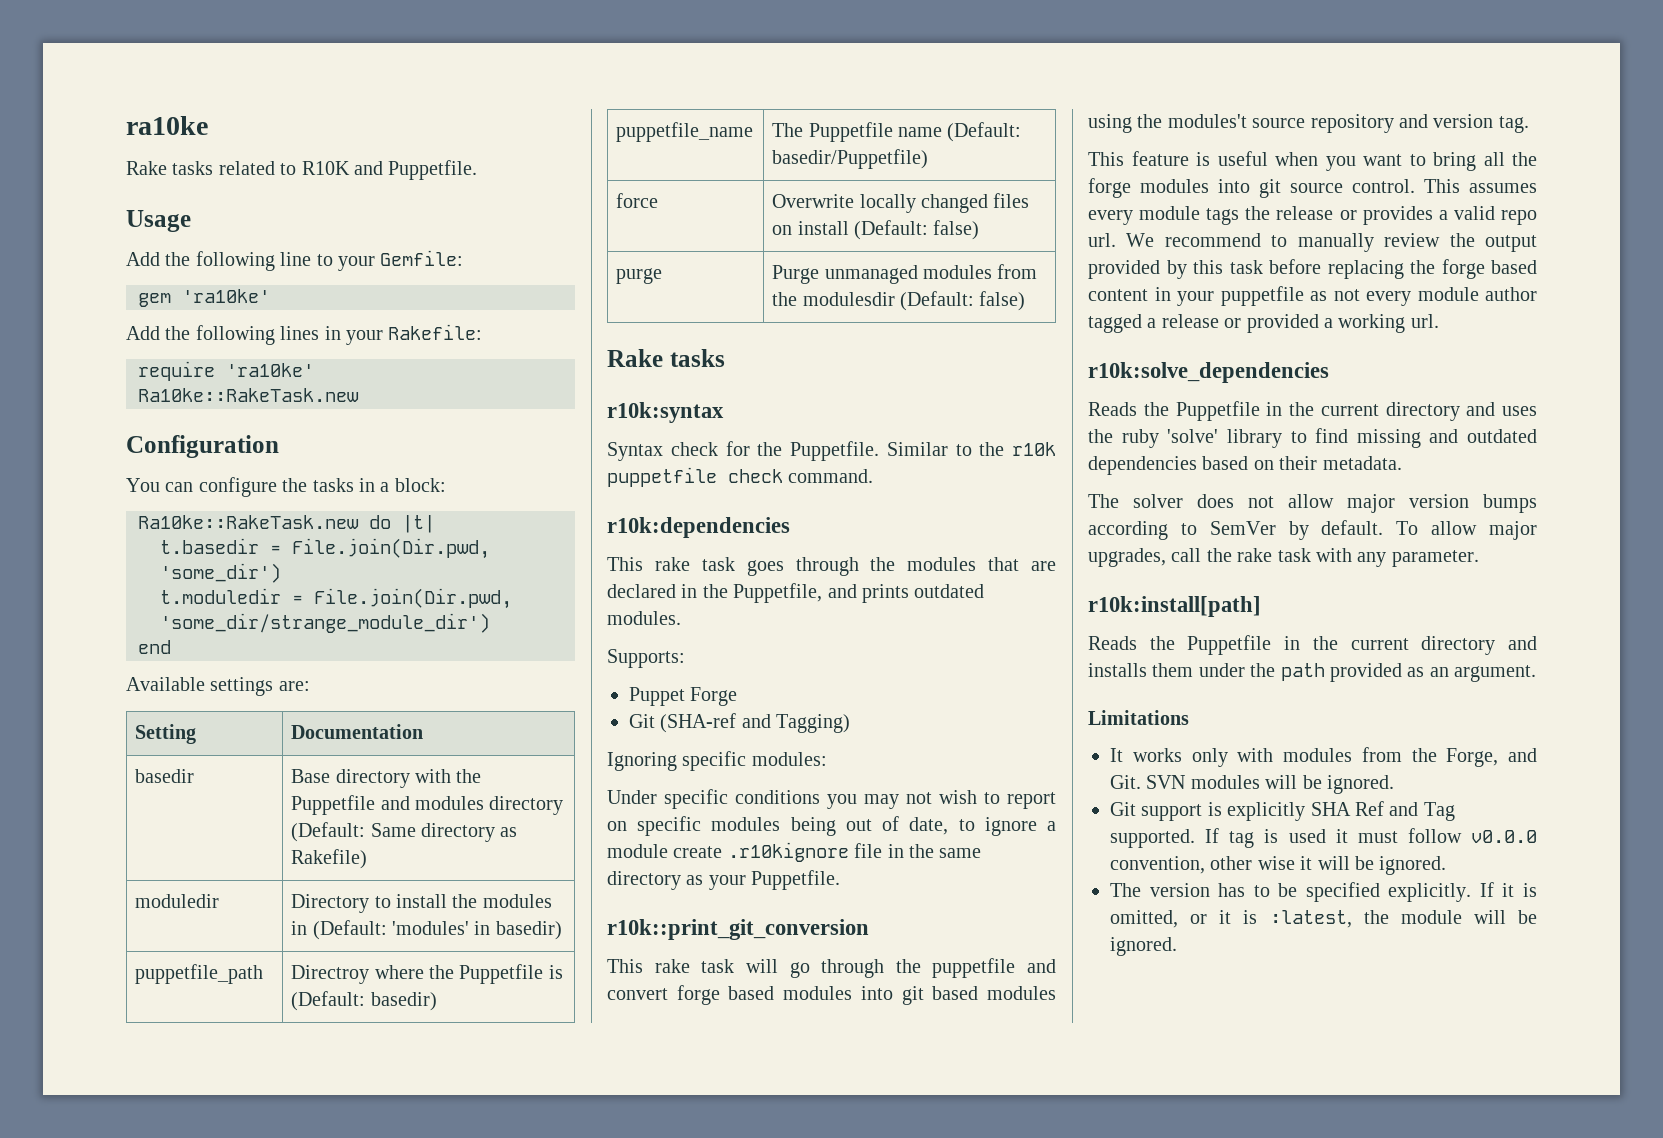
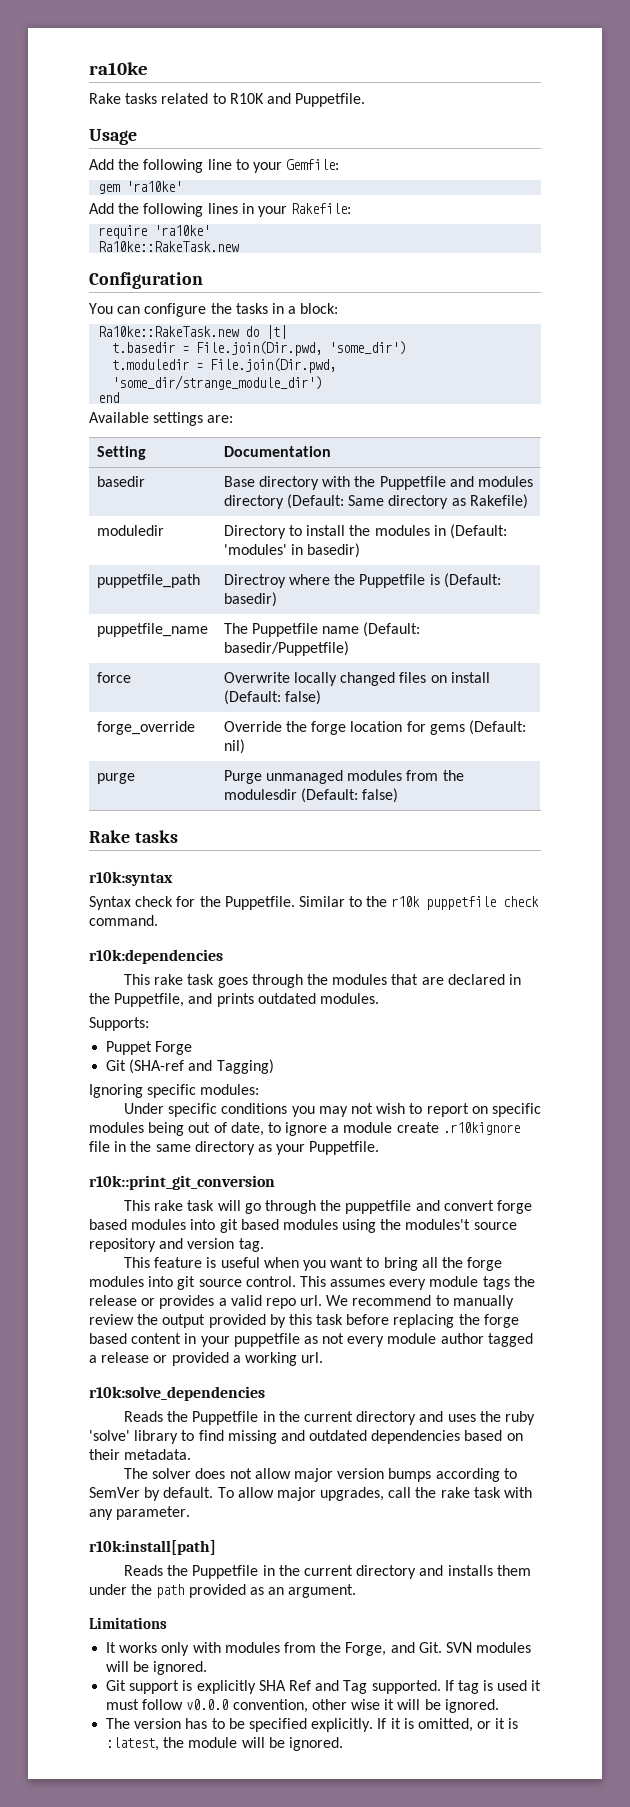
+ forge_override | Override the forge location for gems (Default: nil)

